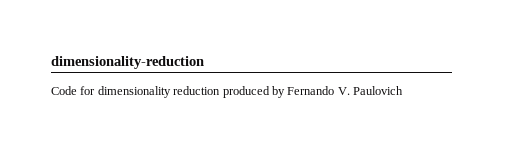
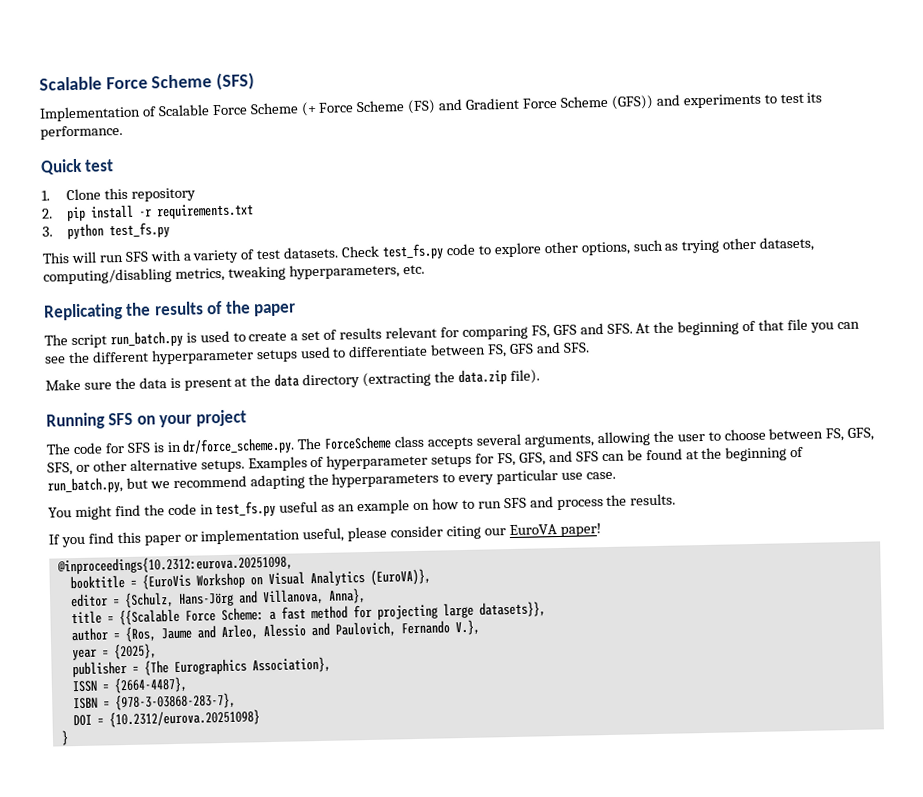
- dimensionality-reduction
- Code for dimensionality reduction produced by Fernando V. Paulovich
+ Scalable Force Scheme (SFS)
+ Implementation of Scalable Force Scheme (+ Force Scheme (FS) and Gradient Force Scheme (GFS)) and experiments to test its performance.
+ Quick test
+ 1. Clone this repository
+ 2. pip install -r requirements.txt
+ 3. python test_fs.py
+ This will run SFS with a variety of test datasets. Check test_fs.py code to explore other options, such as trying other datasets, computing/disabling metrics, tweaking hyperparameters, etc.
+ Replicating the results of the paper
+ The script run_batch.py is used to create a set of results relevant for comparing FS, GFS and SFS. At the beginning of that file you can see the different hyperparameter setups used to differentiate between FS, GFS and SFS.
+ Make sure the data is present at the data directory (extracting the data.zip file).
+ Running SFS on your project
+ The code for SFS is in dr/force_scheme.py. The ForceScheme class accepts several arguments, allowing the user to choose between FS, GFS, SFS, or other alternative setups. Examples of hyperparameter setups for FS, GFS, and SFS can be found at the beginning of run_batch.py, but we recommend adapting the hyperparameters to every particular use case.
+ You might find the code in test_fs.py useful as an example on how to run SFS and process the results.
+ If you find this paper or implementation useful, please consider citing our EuroVA paper!
+ @inproceedings{10.2312:eurova.20251098,
+ booktitle = {EuroVis Workshop on Visual Analytics (EuroVA)},
+ editor = {Schulz, Hans-Jörg and Villanova, Anna},
+ title = {{Scalable Force Scheme: a fast method for projecting large datasets}},
+ author = {Ros, Jaume and Arleo, Alessio and Paulovich, Fernando V.},
+ year = {2025},
+ publisher = {The Eurographics Association},
+ ISSN = {2664-4487},
+ ISBN = {978-3-03868-283-7},
+ DOI = {10.2312/eurova.20251098}
+ }

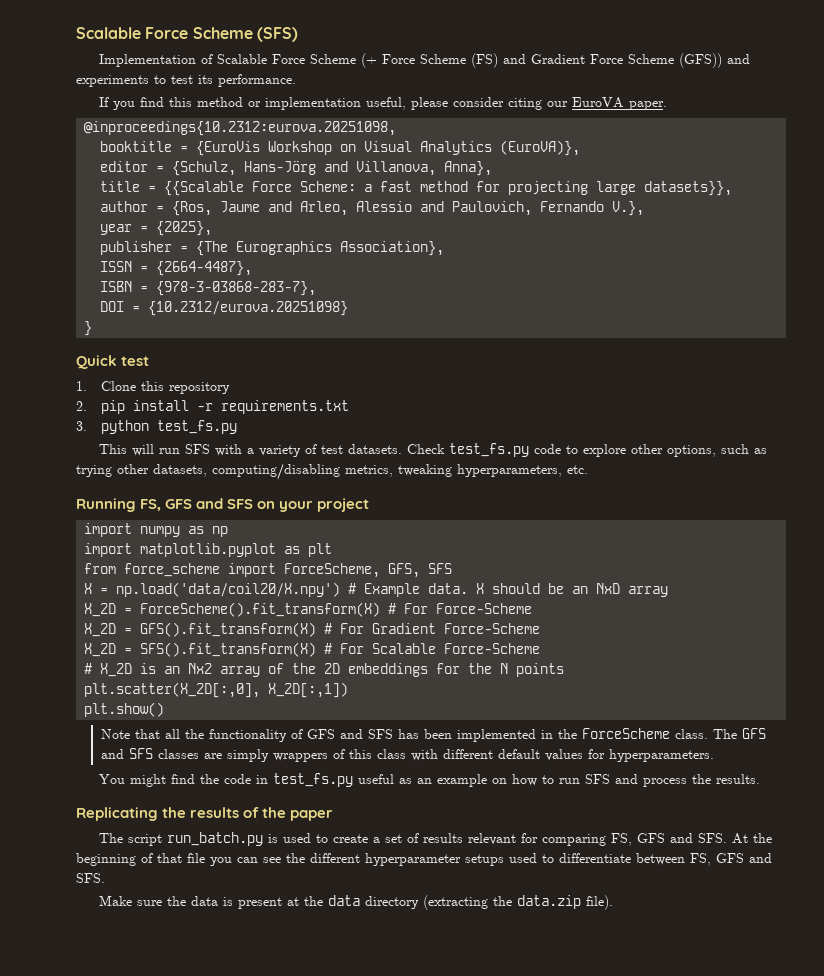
- Quick test
- 1. Clone this repository
- 2. pip install -r requirements.txt
- 3. python test_fs.py
- This will run SFS with a variety of test datasets. Check test_fs.py code to explore other options, such as trying other datasets, computing/disabling metrics, tweaking hyperparameters, etc.
- Replicating the results of the paper
- The script run_batch.py is used to create a set of results relevant for comparing FS, GFS and SFS. At the beginning of that file you can see the different hyperparameter setups used to differentiate between FS, GFS and SFS.
- Make sure the data is present at the data directory (extracting the data.zip file).
- Running SFS on your project
- The code for SFS is in dr/force_scheme.py. The ForceScheme class accepts several arguments, allowing the user to choose between FS, GFS, SFS, or other alternative setups. Examples of hyperparameter setups for FS, GFS, and SFS can be found at the beginning of run_batch.py, but we recommend adapting the hyperparameters to every particular use case.
- You might find the code in test_fs.py useful as an example on how to run SFS and process the results.
- If you find this paper or implementation useful, please consider citing our EuroVA paper!
+ If you find this method or implementation useful, please consider citing our EuroVA paper.
+ Quick test
+ 1. Clone this repository
+ 2. pip install -r requirements.txt
+ 3. python test_fs.py
+ This will run SFS with a variety of test datasets. Check test_fs.py code to explore other options, such as trying other datasets, computing/disabling metrics, tweaking hyperparameters, etc.
+ Running FS, GFS and SFS on your project
+ import numpy as np
+ import matplotlib.pyplot as plt
+ from force_scheme import ForceScheme, GFS, SFS
+ X = np.load('data/coil20/X.npy') # Example data. X should be an NxD array
+ X_2D = ForceScheme().fit_transform(X) # For Force-Scheme
+ X_2D = GFS().fit_transform(X) # For Gradient Force-Scheme
+ X_2D = SFS().fit_transform(X) # For Scalable Force-Scheme
+ # X_2D is an Nx2 array of the 2D embeddings for the N points
+ plt.scatter(X_2D[:,0], X_2D[:,1])
+ plt.show()
+ Note that all the functionality of GFS and SFS has been implemented in the ForceScheme class. The GFS and SFS classes are simply wrappers of this class with different default values for hyperparameters.
+ You might find the code in test_fs.py useful as an example on how to run SFS and process the results.
+ Replicating the results of the paper
+ The script run_batch.py is used to create a set of results relevant for comparing FS, GFS and SFS. At the beginning of that file you can see the different hyperparameter setups used to differentiate between FS, GFS and SFS.
+ Make sure the data is present at the data directory (extracting the data.zip file).

